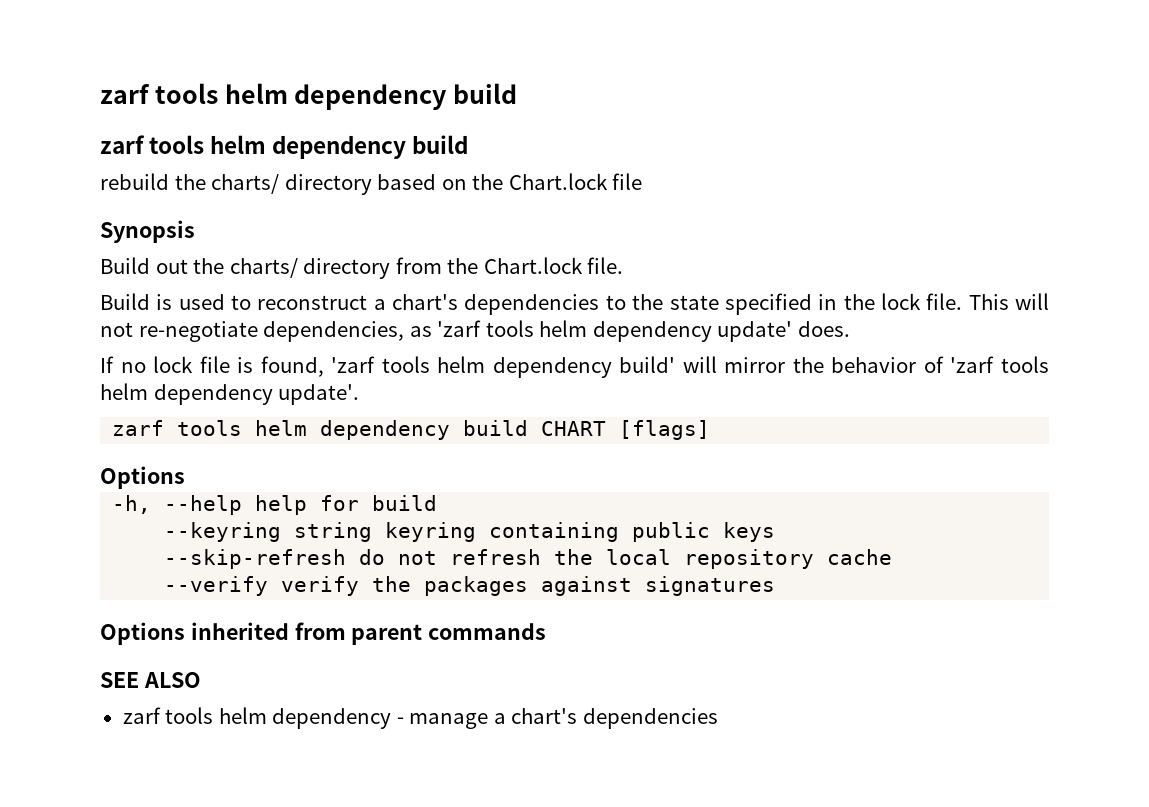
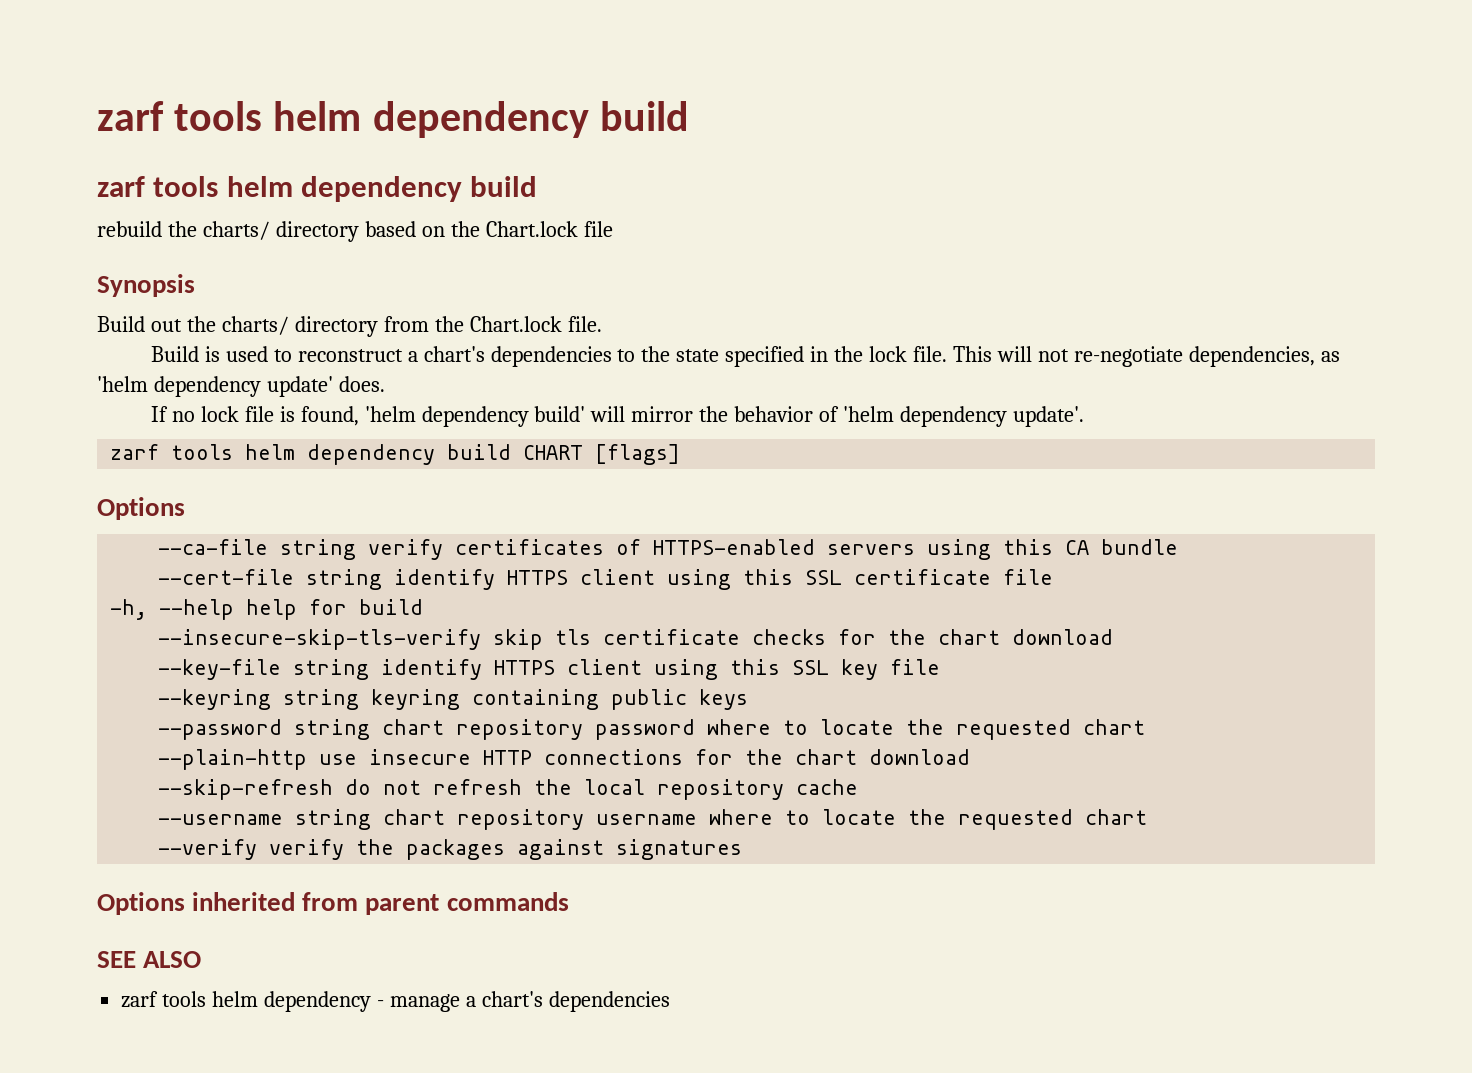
- This will not re-negotiate dependencies, as 'zarf tools helm dependency update' does.
+ This will not re-negotiate dependencies, as 'helm dependency update' does.
- If no lock file is found, 'zarf tools helm dependency build' will mirror the behavior of 'zarf tools helm dependency update'.
+ If no lock file is found, 'helm dependency build' will mirror the behavior of 'helm dependency update'.
+ --ca-file string verify certificates of HTTPS-enabled servers using this CA bundle
+ --cert-file string identify HTTPS client using this SSL certificate file
+ --insecure-skip-tls-verify skip tls certificate checks for the chart download
+ --key-file string identify HTTPS client using this SSL key file
+ --password string chart repository password where to locate the requested chart
+ --plain-http use insecure HTTP connections for the chart download
+ --username string chart repository username where to locate the requested chart

